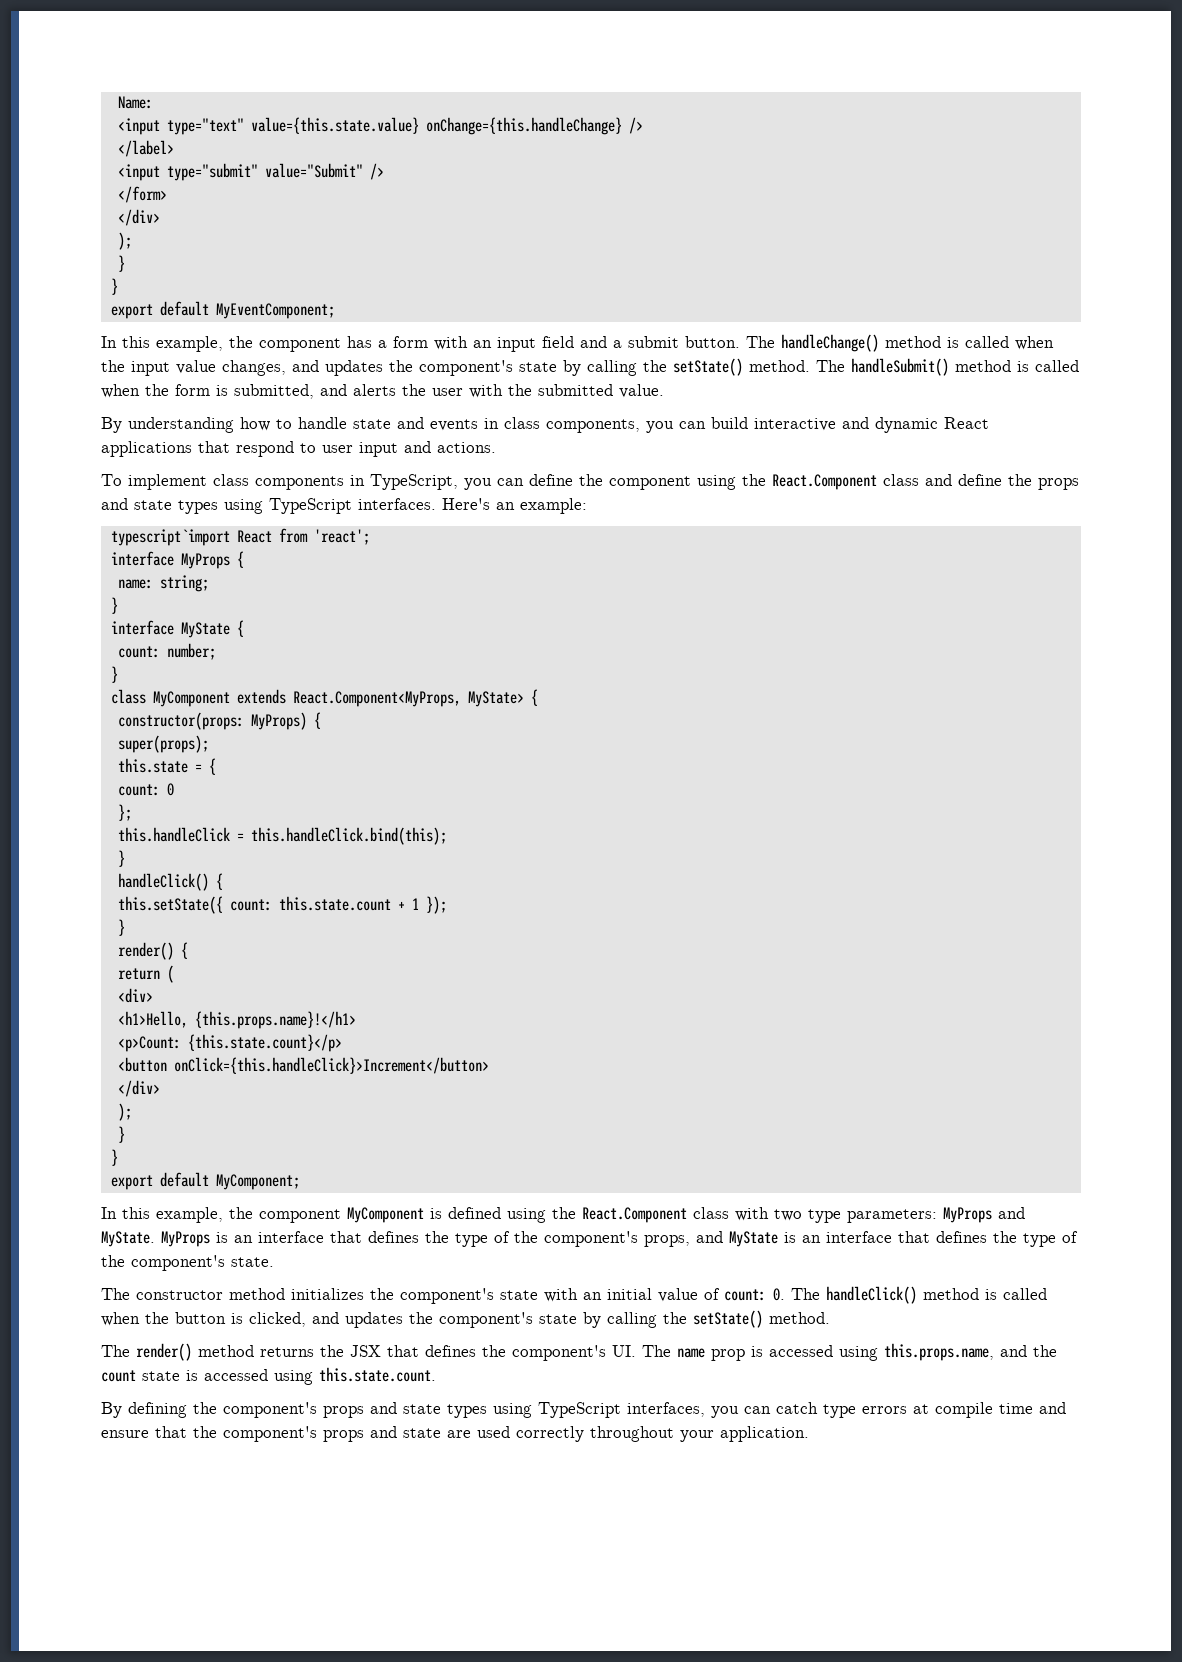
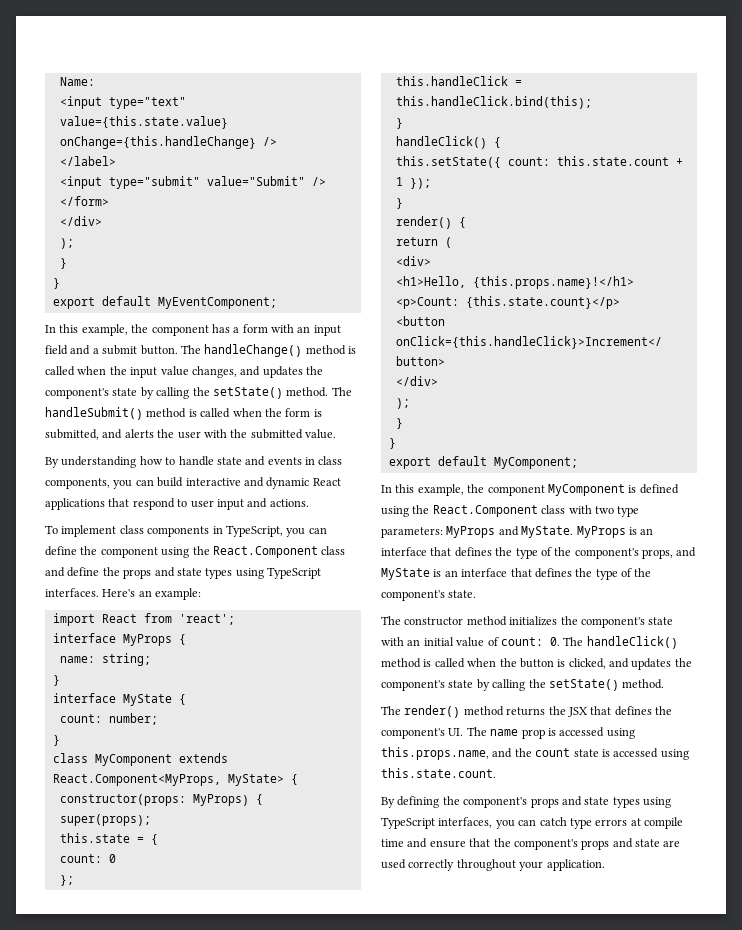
- typescript`import React from 'react';
+ import React from 'react';

